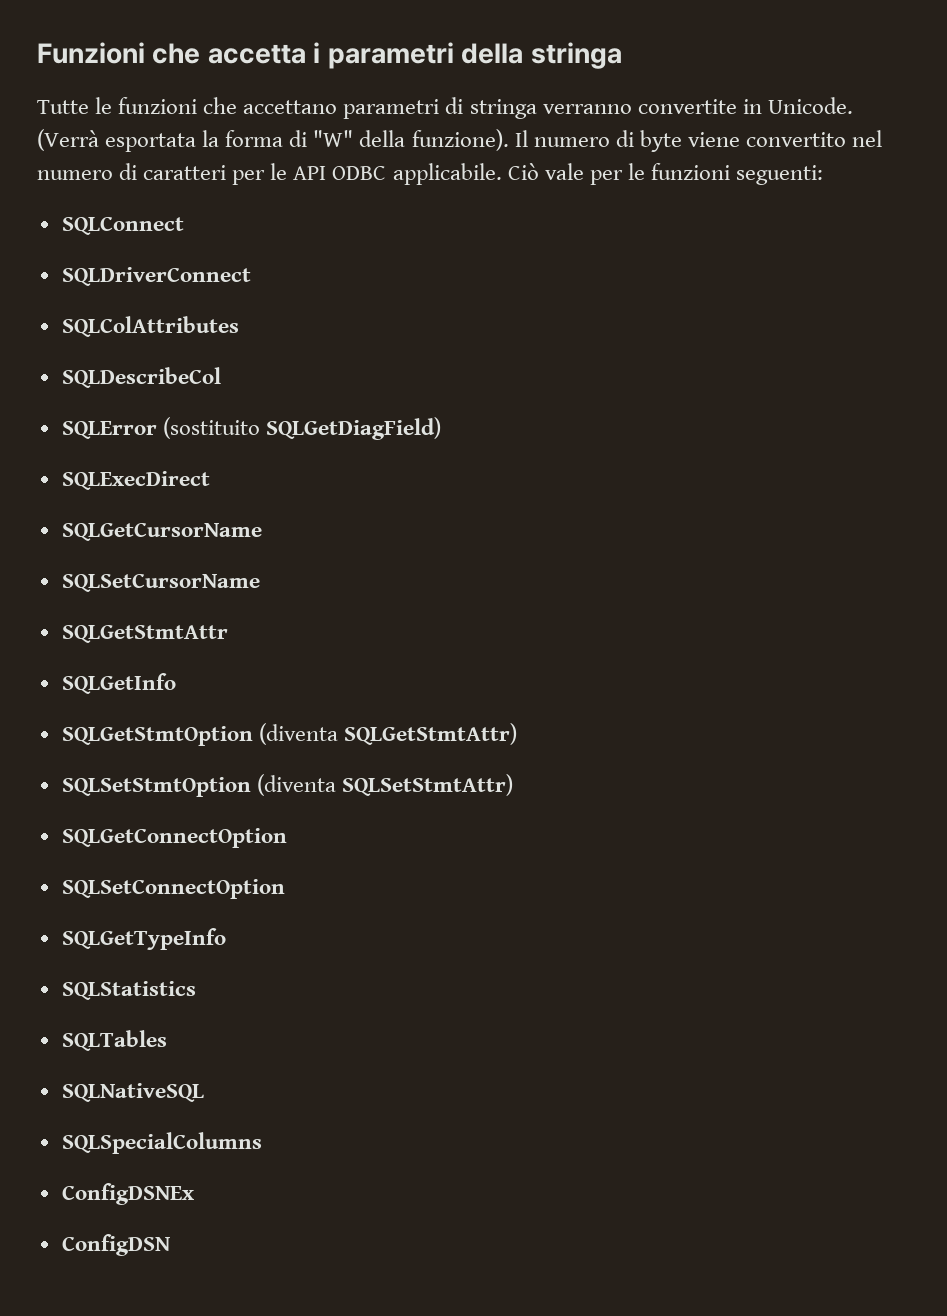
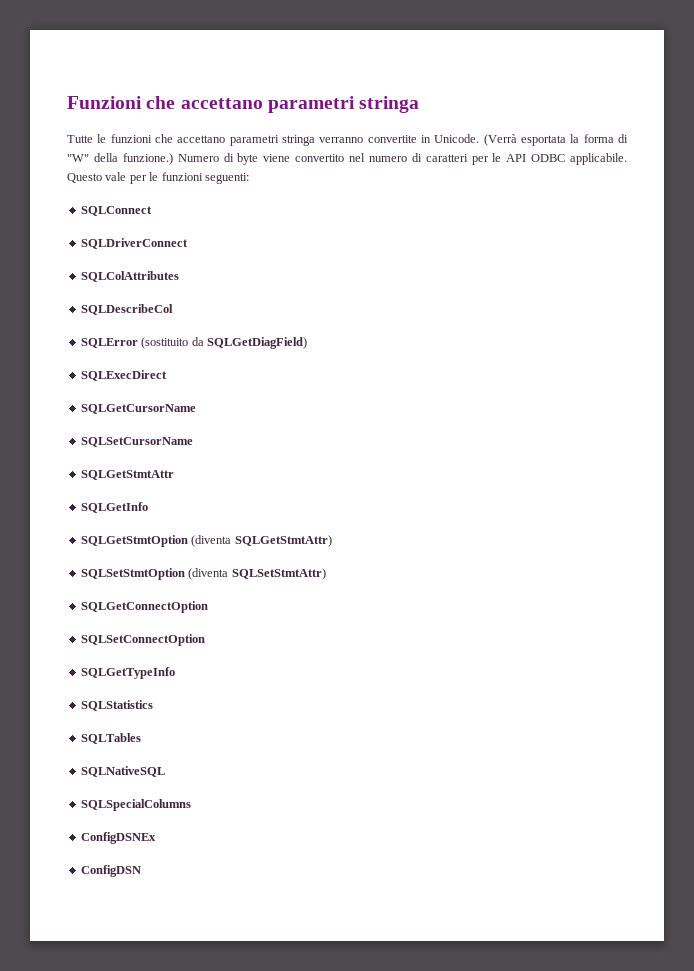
- Funzioni che accetta i parametri della stringa
+ Funzioni che accettano parametri stringa
- Tutte le funzioni che accettano parametri di stringa verranno convertite in Unicode.
+ Tutte le funzioni che accettano parametri stringa verranno convertite in Unicode.
- (Verrà esportata la forma di "W" della funzione). Il numero di byte viene convertito nel numero di caratteri per le API ODBC applicabile.
+ (Verrà esportata la forma di "W" della funzione.) Numero di byte viene convertito nel numero di caratteri per le API ODBC applicabile.
- Ciò vale per le funzioni seguenti:
+ Questo vale per le funzioni seguenti:
- SQLError (sostituito SQLGetDiagField)
+ SQLError (sostituito da SQLGetDiagField)

